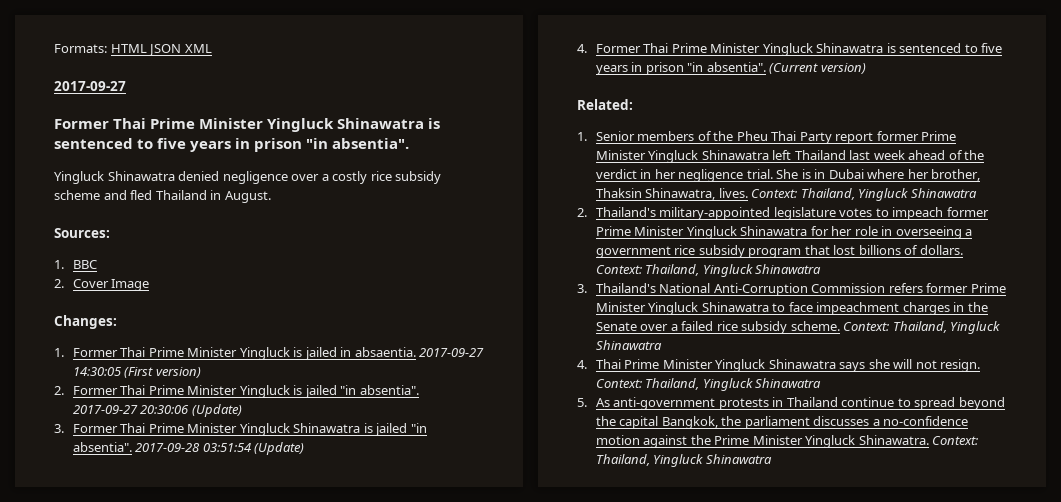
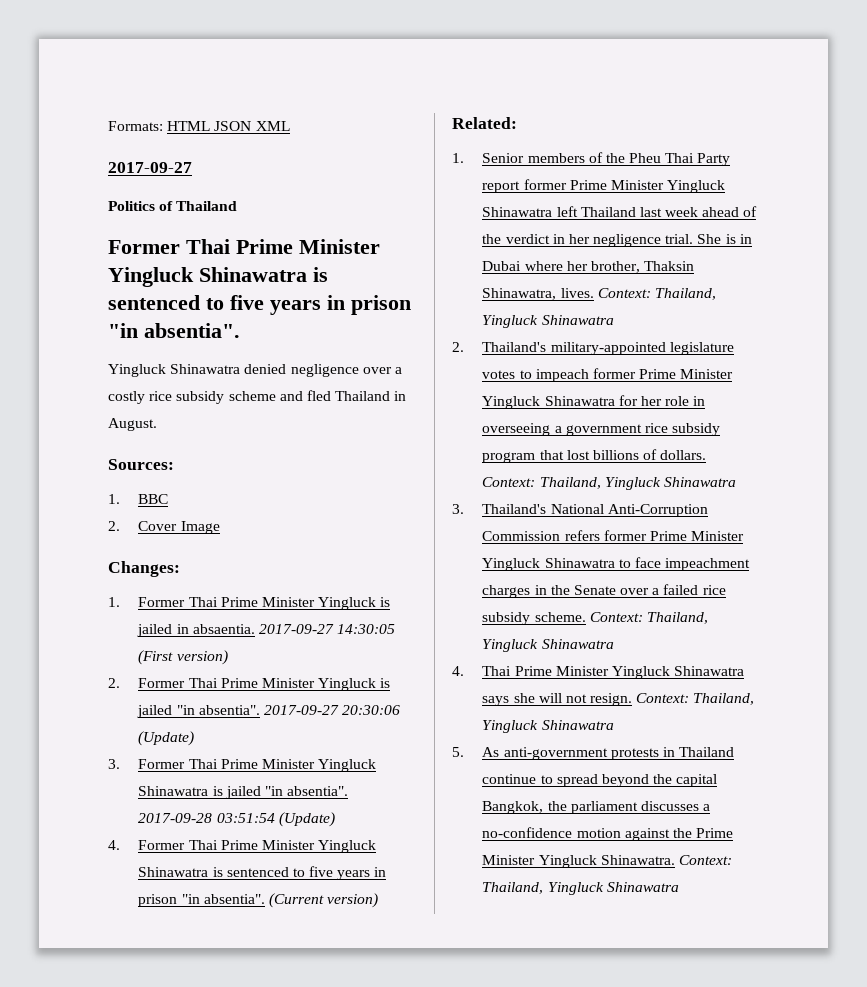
+ Politics of Thailand

